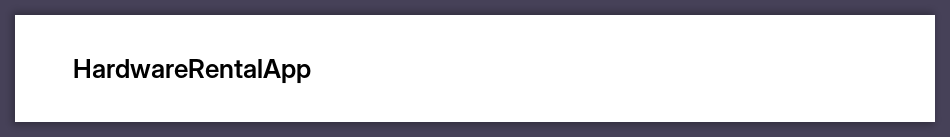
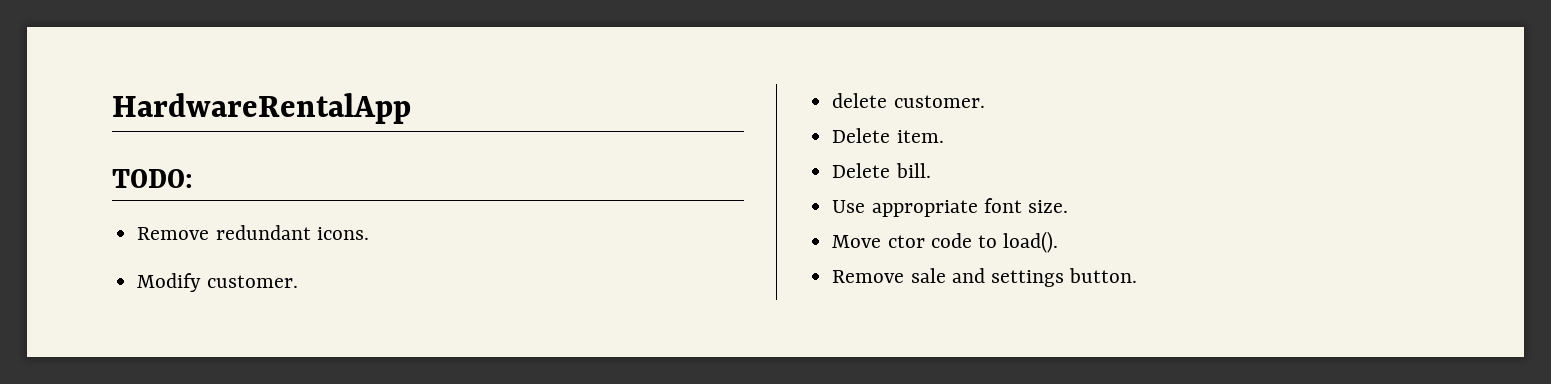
+ TODO:
+ Remove redundant icons.
+ Modify customer.
+ delete customer.
+ Delete item.
+ Delete bill.
+ Use appropriate font size.
+ Move ctor code to load().
+ Remove sale and settings button.

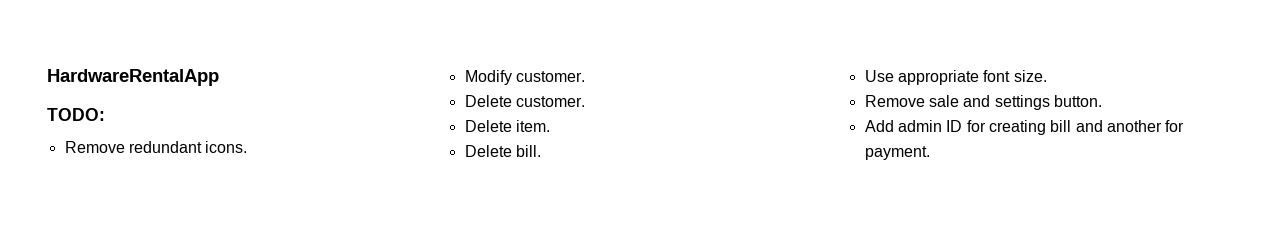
- delete customer.
+ Delete customer.
- Move ctor code to load().
+ Add admin ID for creating bill and another for payment.

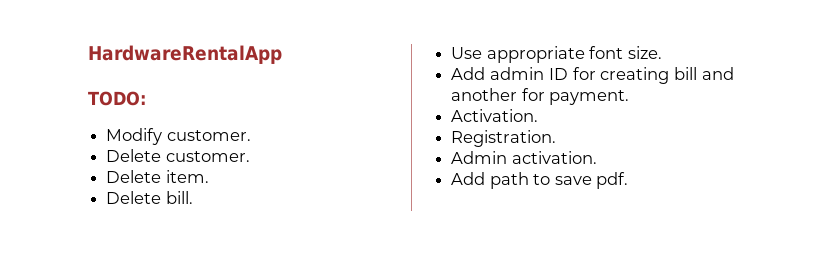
- Remove redundant icons.
- Remove sale and settings button.
+ Activation.
+ Registration.
+ Admin activation.
+ Add path to save pdf.

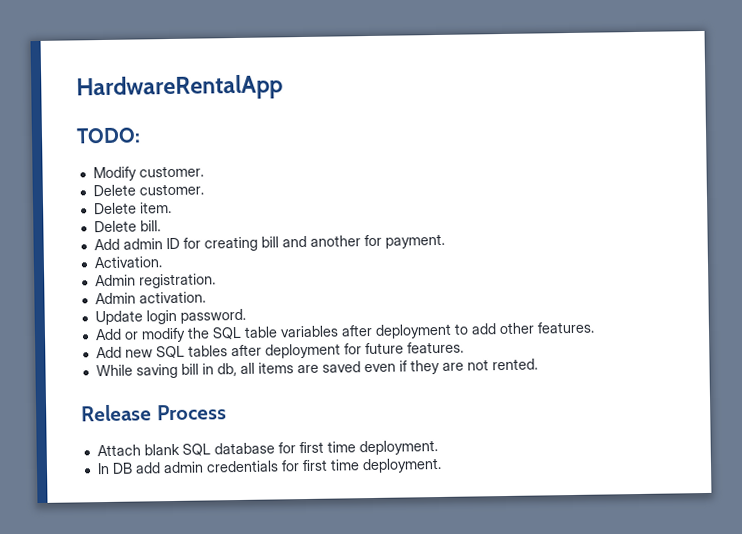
- Use appropriate font size.
- Registration.
+ Admin registration.
- Add path to save pdf.
+ Update login password.
+ Add or modify the SQL table variables after deployment to add other features.
+ Add new SQL tables after deployment for future features.
+ While saving bill in db, all items are saved even if they are not rented.
+ Release Process
+ Attach blank SQL database for first time deployment.
+ In DB add admin credentials for first time deployment.

